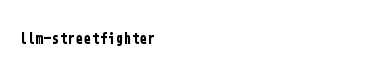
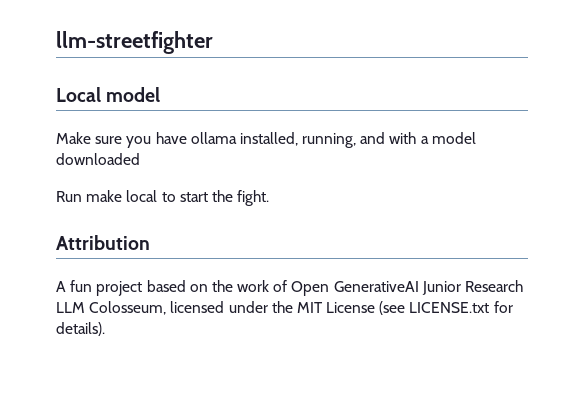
+ Local model
+ Make sure you have ollama installed, running, and with a model downloaded
+ Run make local to start the fight.
+ Attribution
+ A fun project based on the work of Open GenerativeAI Junior Research LLM Colosseum, licensed under the MIT License (see LICENSE.txt for details).

